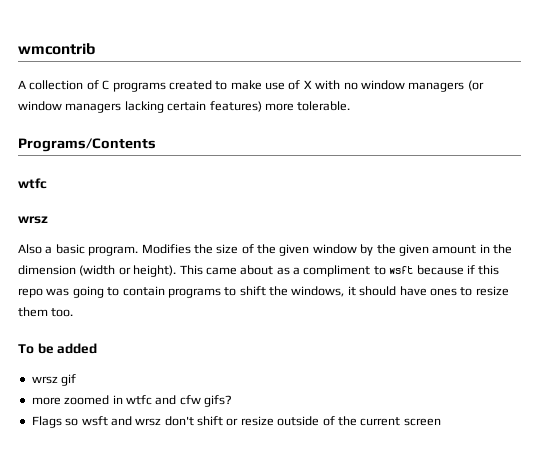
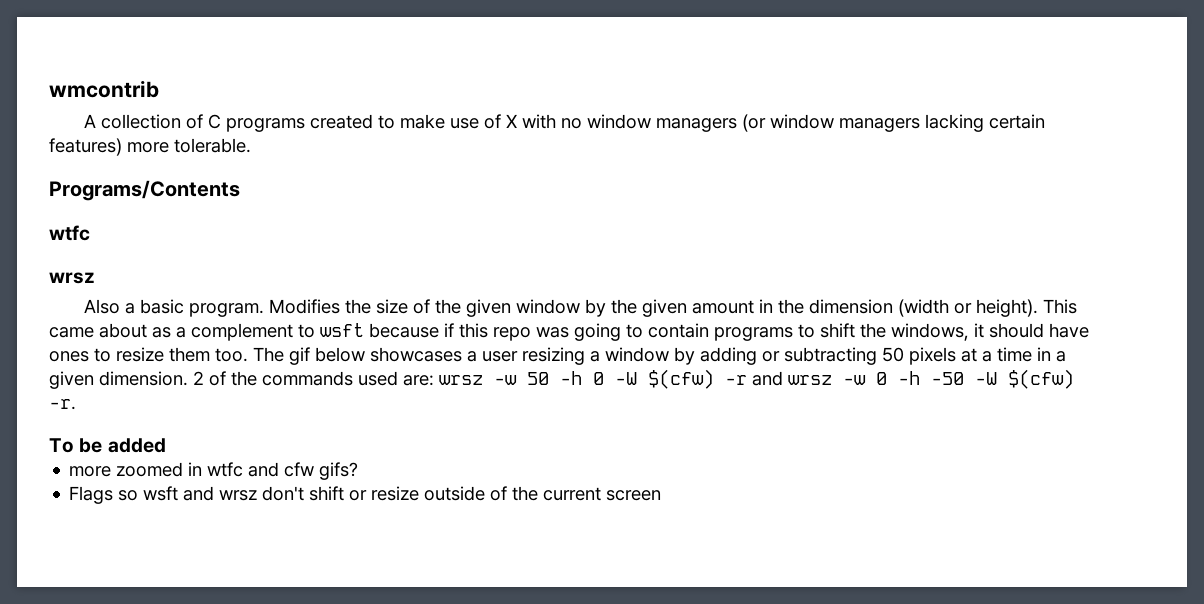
- This came about as a compliment to wsft because if this repo was going to contain programs to shift the windows, it should have ones to resize them too.
+ This came about as a complement to wsft because if this repo was going to contain programs to shift the windows, it should have ones to resize them too. The gif below showcases a user resizing a window by adding or subtracting 50 pixels at a time in a given dimension. 2 of the commands used are: wrsz -w 50 -h 0 -W $(cfw) -r and wrsz -w 0 -h -50 -W $(cfw) -r.
- wrsz gif

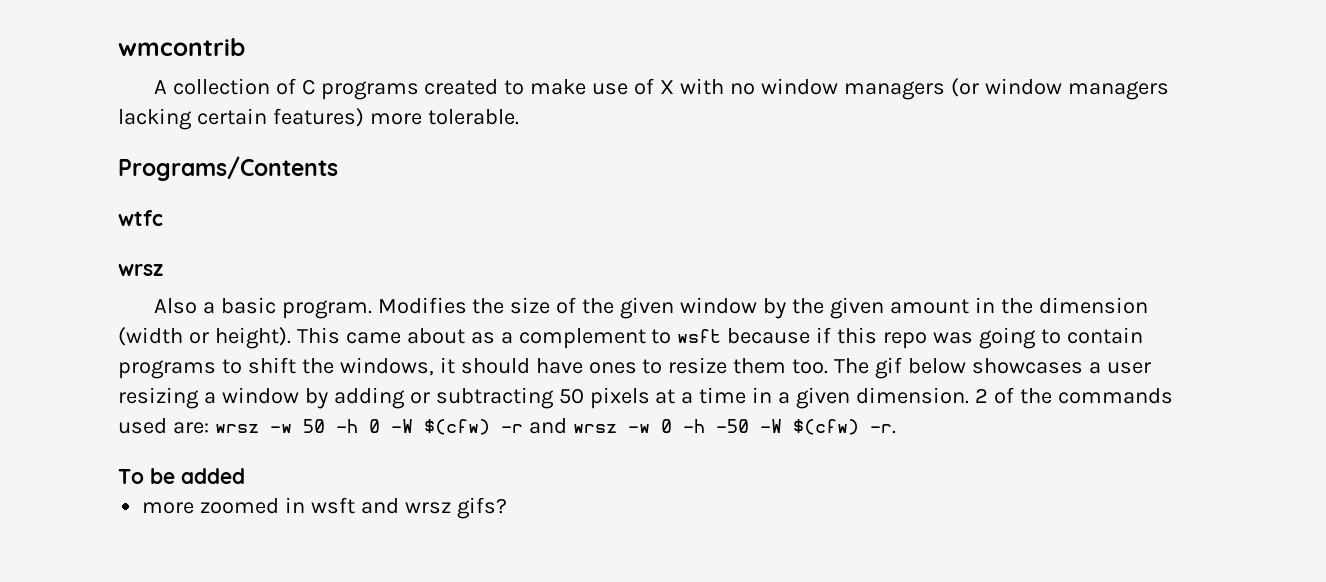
- more zoomed in wtfc and cfw gifs?
- Flags so wsft and wrsz don't shift or resize outside of the current screen
+ more zoomed in wsft and wrsz gifs?

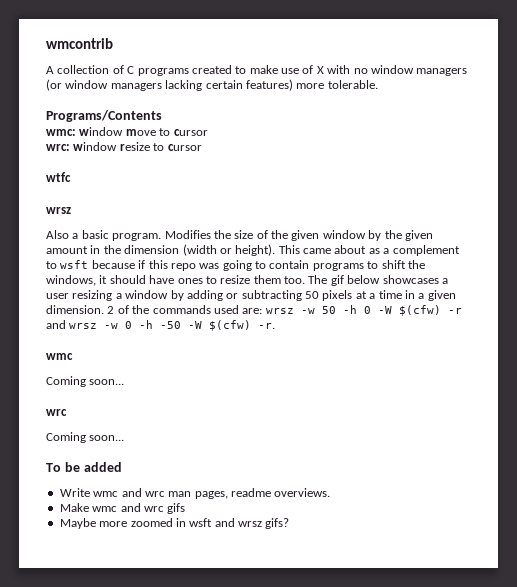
+ wmc: window move to cursor
+ wrc: window resize to cursor
  2 of the commands used are: wrsz -w 50 -h 0 -W $(cfw) -r and wrsz -w 0 -h -50 -W $(cfw) -r.
+ wmc
+ Coming soon...
+ wrc
+ Coming soon...
  To be added
- more zoomed in wsft and wrsz gifs?
+ Write wmc and wrc man pages, readme overviews.
+ Make wmc and wrc gifs
+ Maybe more zoomed in wsft and wrsz gifs?

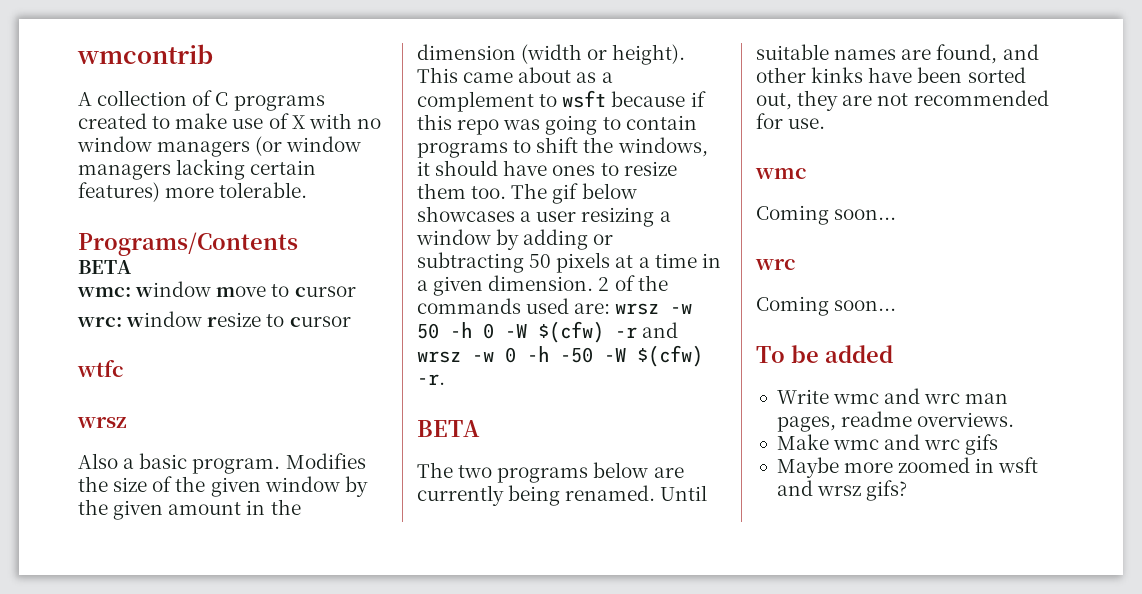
  Programs/Contents
+ BETA
  2 of the commands used are: wrsz -w 50 -h 0 -W $(cfw) -r and wrsz -w 0 -h -50 -W $(cfw) -r.
+ BETA
+ The two programs below are currently being renamed. Until suitable names are found, and other kinks have been sorted out, they are not recommended for use.

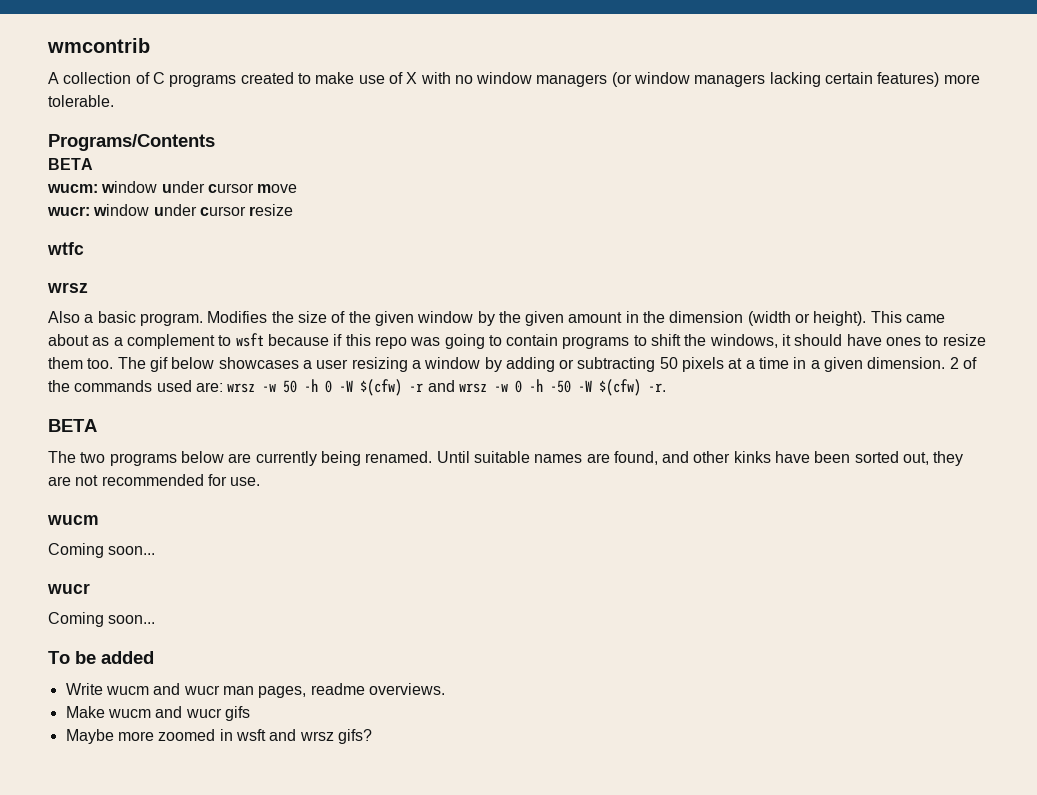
- wmc: window move to cursor
- wrc: window resize to cursor
+ wucm: window under cursor move
+ wucr: window under cursor resize
  Until suitable names are found, and other kinks have been sorted out, they are not recommended for use.
- wmc
+ wucm
  Coming soon...
- wrc
+ wucr
- Write wmc and wrc man pages, readme overviews.
+ Write wucm and wucr man pages, readme overviews.
- Make wmc and wrc gifs
+ Make wucm and wucr gifs

